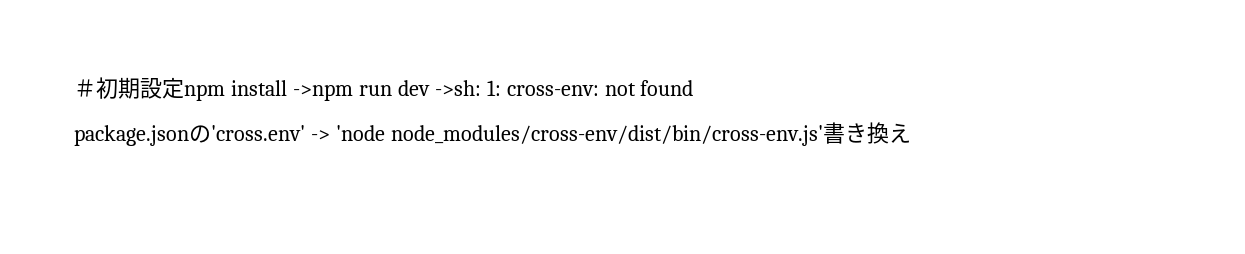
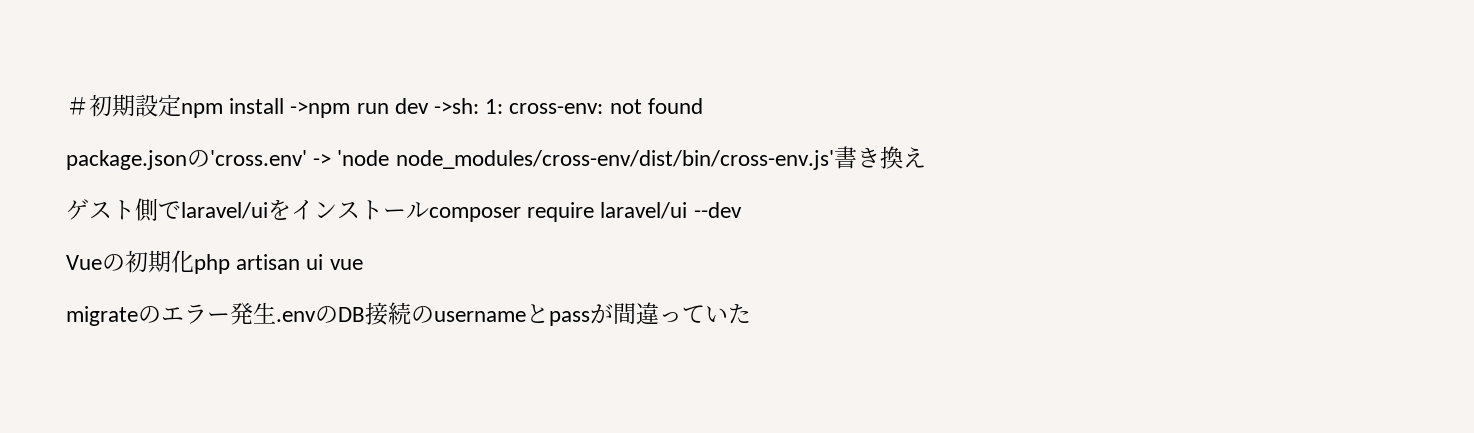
+ ゲスト側でlaravel/uiをインストールcomposer require laravel/ui --dev
+ Vueの初期化php artisan ui vue
+ migrateのエラー発生.envのDB接続のusernameとpassが間違っていた

